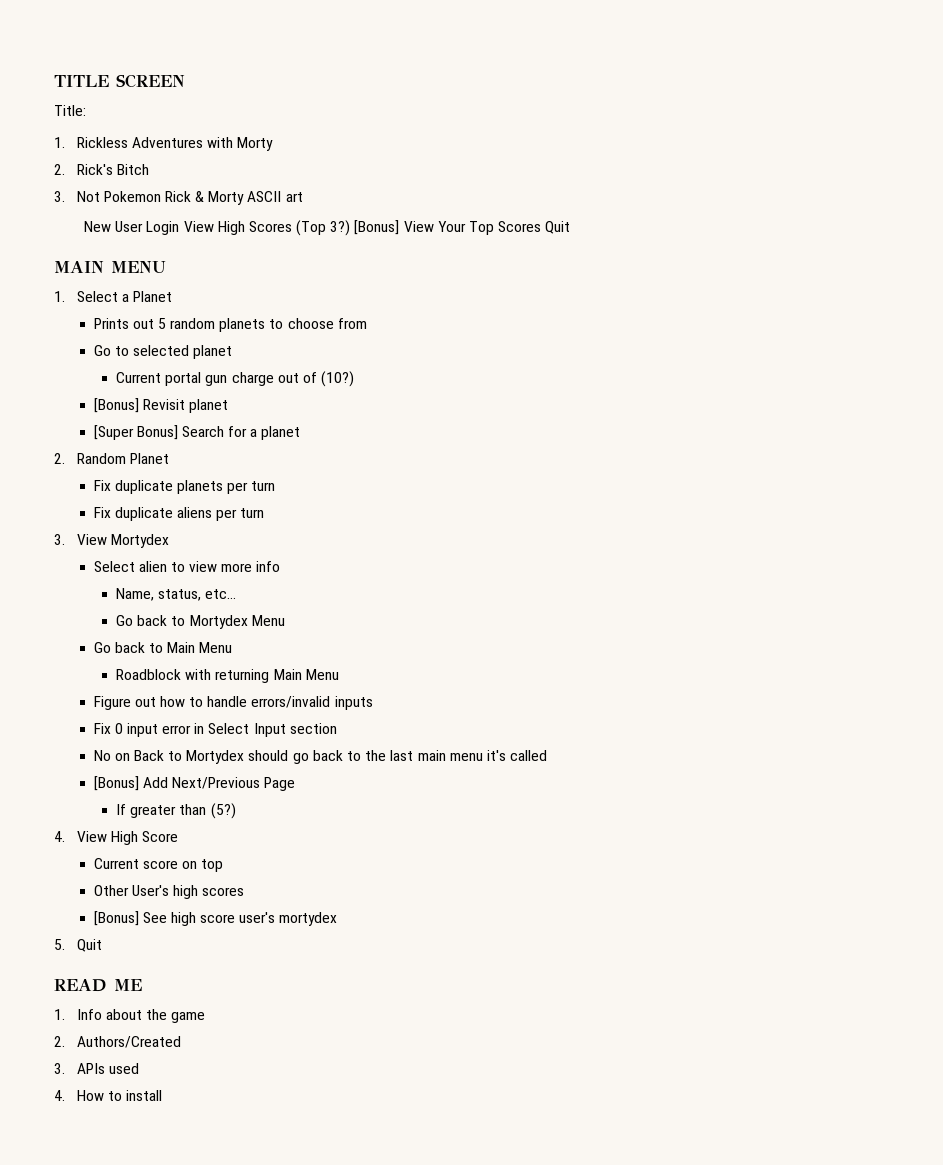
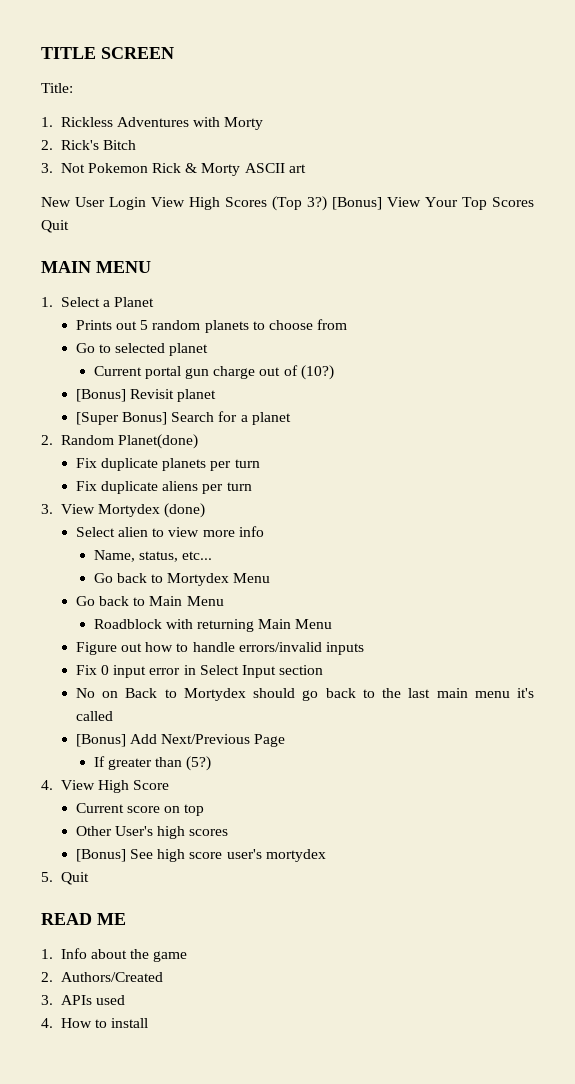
- 2. Random Planet
+ 2. Random Planet(done)
- 3. View Mortydex
+ 3. View Mortydex (done)

